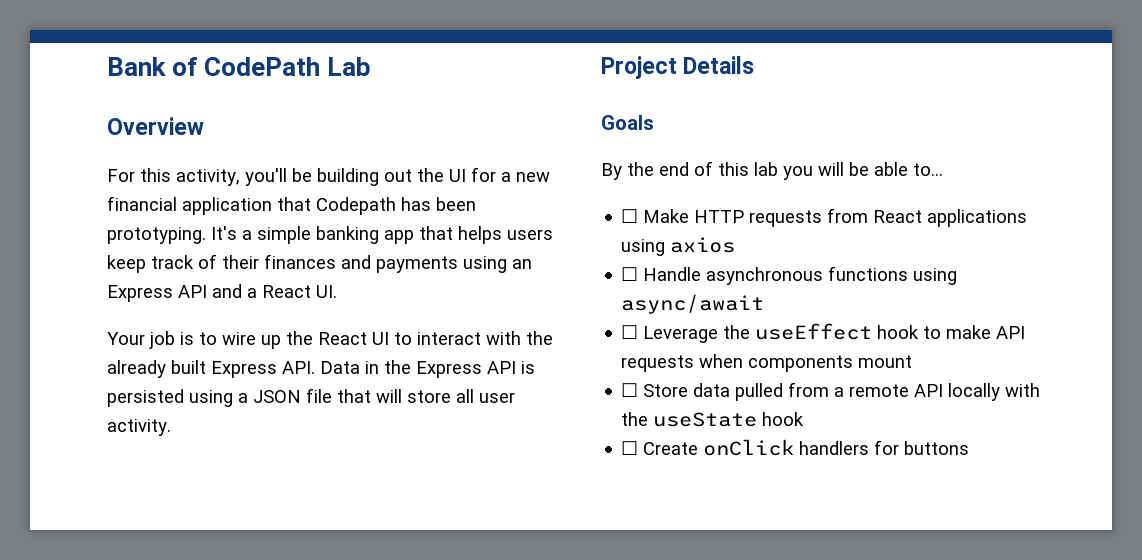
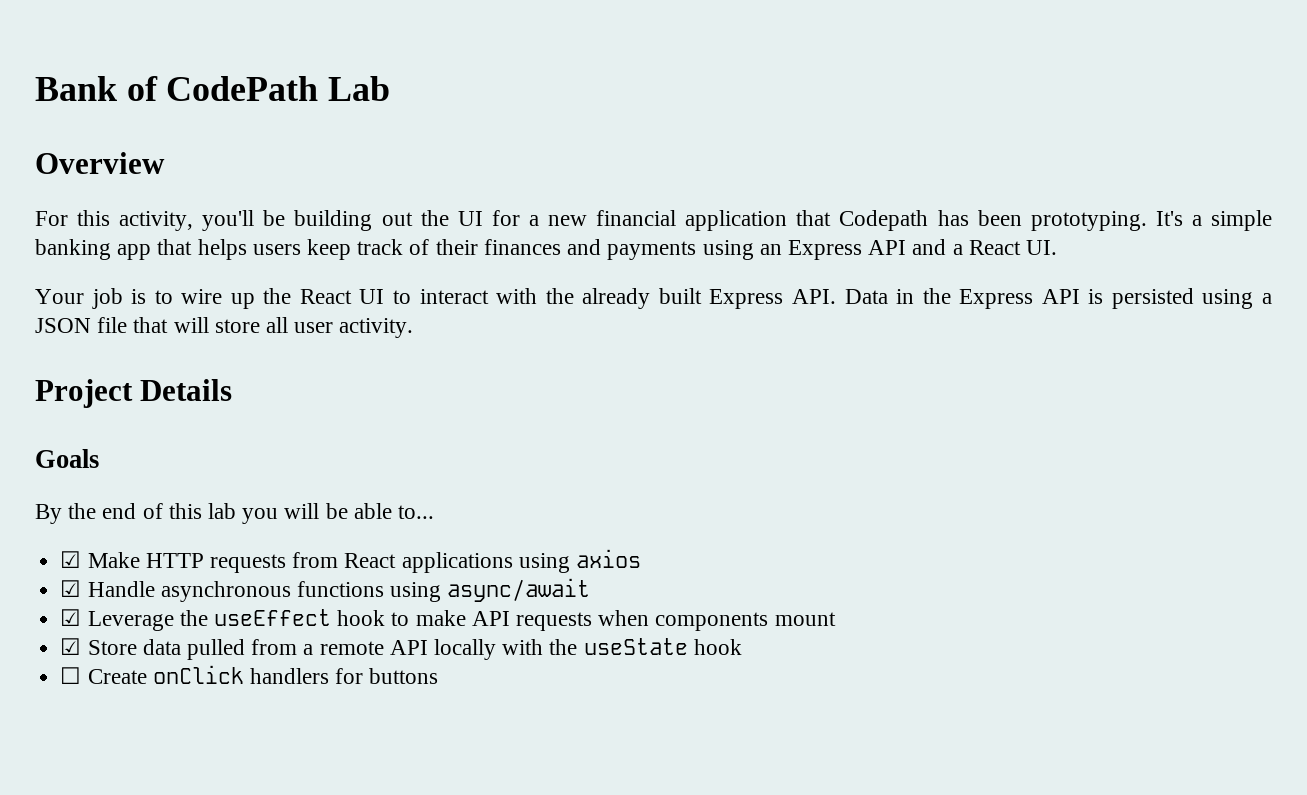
- ☐ Make HTTP requests from React applications using axios
+ ☑ Make HTTP requests from React applications using axios
- ☐ Handle asynchronous functions using async/await
+ ☑ Handle asynchronous functions using async/await
- ☐ Leverage the useEffect hook to make API requests when components mount
+ ☑ Leverage the useEffect hook to make API requests when components mount
- ☐ Store data pulled from a remote API locally with the useState hook
+ ☑ Store data pulled from a remote API locally with the useState hook

